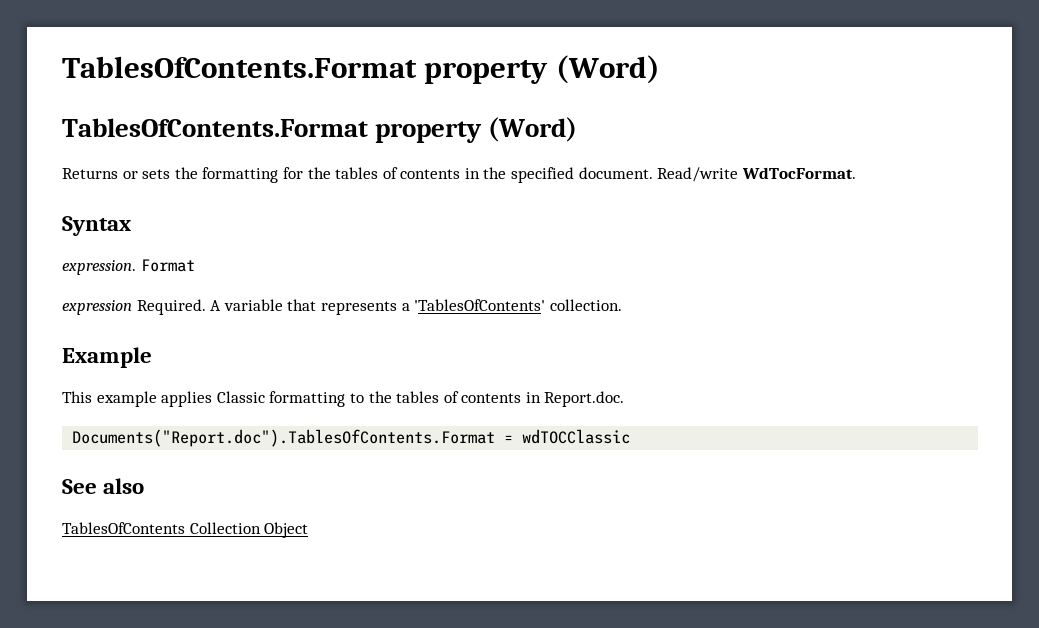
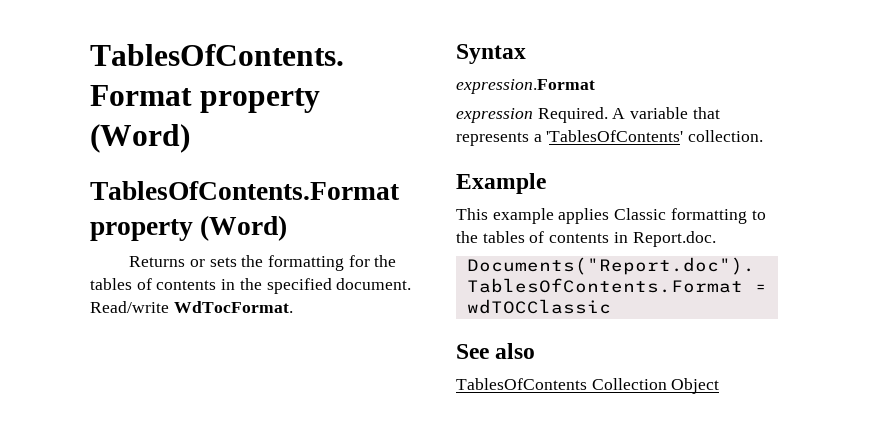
- expression. Format
+ expression.Format

